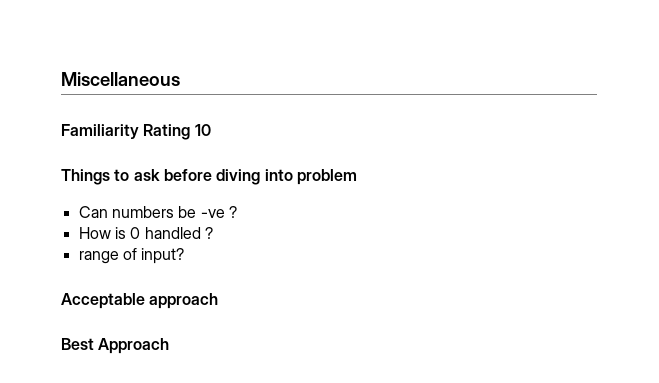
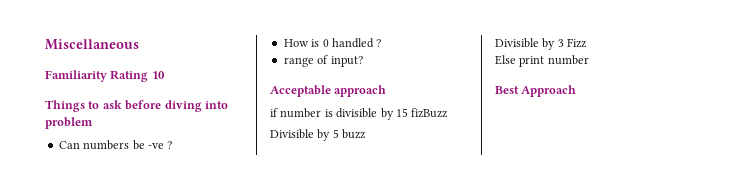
+ if number is divisible by 15 fizBuzz
+ Divisible by 5 buzz
+ Divisible by 3 Fizz
+ Else print number

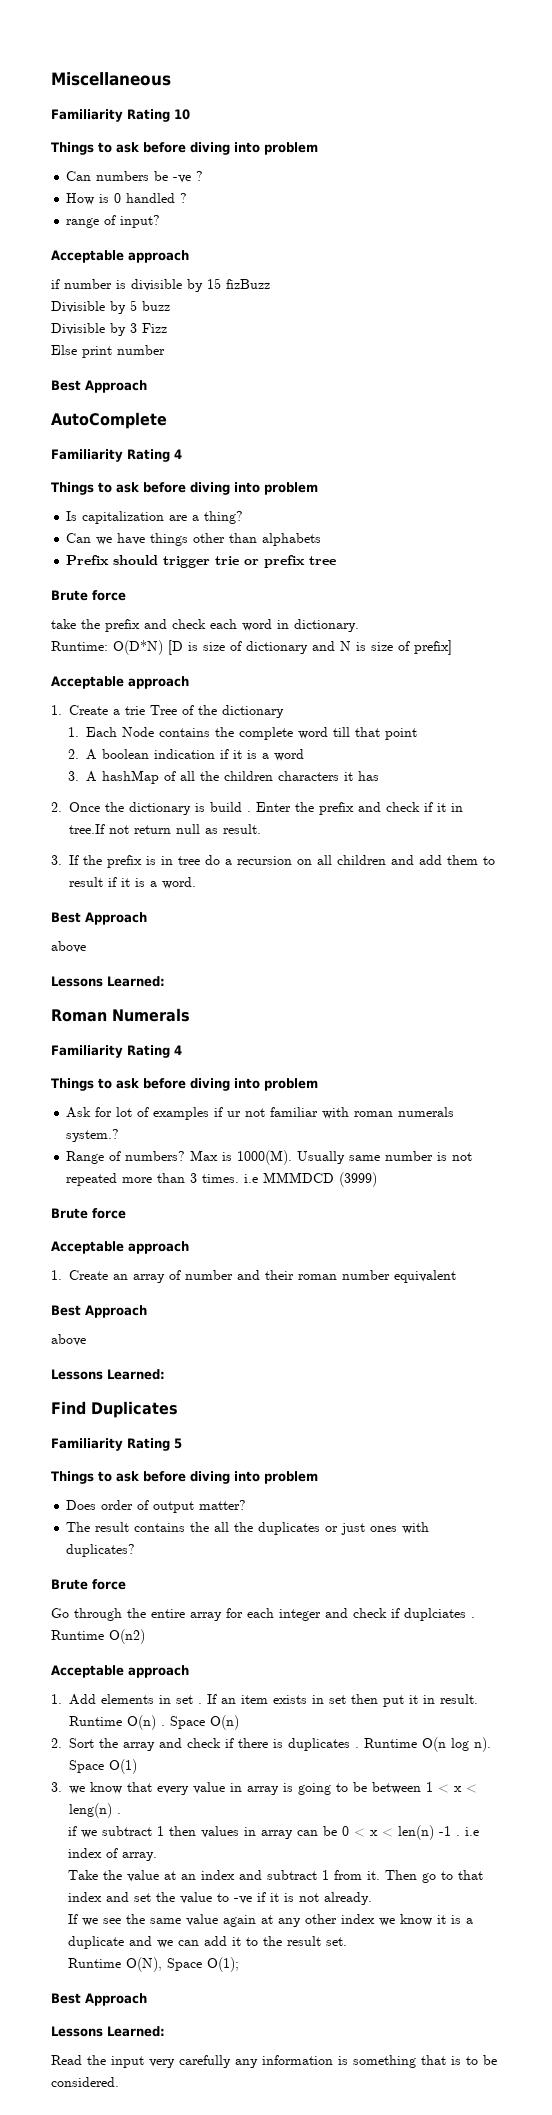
+ AutoComplete
+ Familiarity Rating 4
+ Things to ask before diving into problem
+ Is capitalization are a thing?
+ Can we have things other than alphabets
+ Prefix should trigger trie or prefix tree
+ Brute force
+ take the prefix and check each word in dictionary.
+ Runtime: O(D*N) [D is size of dictionary and N is size of prefix]
+ Acceptable approach
+ 1. Create a trie Tree of the dictionary
+ 1. Each Node contains the complete word till that point
+ 2. A boolean indication if it is a word
+ 3. A hashMap of all the children characters it has
+ 2. Once the dictionary is build . Enter the prefix and check if it in tree.If not return null as result.
+ 3. If the prefix is in tree do a recursion on all children and add them to result if it is a word.
+ Best Approach
+ above
+ Lessons Learned:
+ Roman Numerals
+ Familiarity Rating 4
+ Things to ask before diving into problem
+ Ask for lot of examples if ur not familiar with roman numerals system.?
+ Range of numbers? Max is 1000(M). Usually same number is not repeated more than 3 times. i.e MMMDCD (3999)
+ Brute force
+ Acceptable approach
+ 1. Create an array of number and their roman number equivalent
+ Best Approach
+ above
+ Lessons Learned:
+ Find Duplicates
+ Familiarity Rating 5
+ Things to ask before diving into problem
+ Does order of output matter?
+ The result contains the all the duplicates or just ones with duplicates?
+ Brute force
+ Go through the entire array for each integer and check if duplciates . Runtime O(n2)
+ Acceptable approach
+ 1. Add elements in set . If an item exists in set then put it in result. Runtime O(n) . Space O(n)
+ 2. Sort the array and check if there is duplicates . Runtime O(n log n). Space O(1)
+ 3. we know that every value in array is going to be between 1 < x < leng(n) .
+ if we subtract 1 then values in array can be 0 < x < len(n) -1 . i.e index of array.
+ Take the value at an index and subtract 1 from it. Then go to that index and set the value to -ve if it is not already.
+ If we see the same value again at any other index we know it is a duplicate and we can add it to the result set.
+ Runtime O(N), Space O(1);
+ Best Approach
+ Lessons Learned:
+ Read the input very carefully any information is something that is to be considered.

